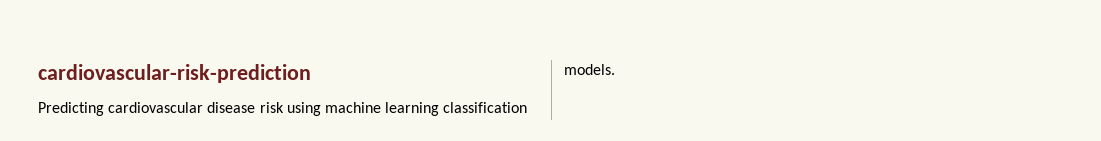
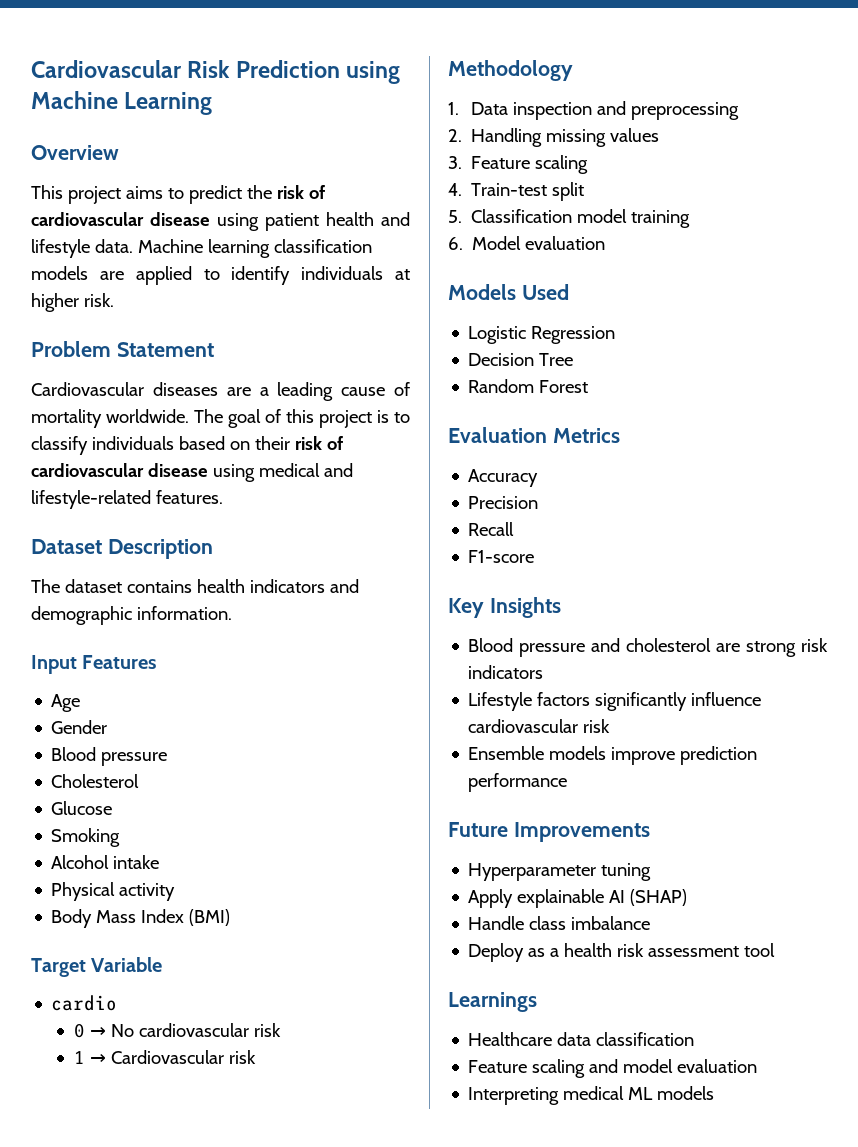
- cardiovascular-risk-prediction
- Predicting cardiovascular disease risk using machine learning classification models.
+ Cardiovascular Risk Prediction using Machine Learning
+ Overview
+ This project aims to predict the risk of cardiovascular disease using patient health and lifestyle data. Machine learning classification models are applied to identify individuals at higher risk.
+ Problem Statement
+ Cardiovascular diseases are a leading cause of mortality worldwide. The goal of this project is to classify individuals based on their risk of cardiovascular disease using medical and lifestyle-related features.
+ Dataset Description
+ The dataset contains health indicators and demographic information.
+ Input Features
+ Age
+ Gender
+ Blood pressure
+ Cholesterol
+ Glucose
+ Smoking
+ Alcohol intake
+ Physical activity
+ Body Mass Index (BMI)
+ Target Variable
+ cardio
+ 0 → No cardiovascular risk
+ 1 → Cardiovascular risk
+ Methodology
+ 1. Data inspection and preprocessing
+ 2. Handling missing values
+ 3. Feature scaling
+ 4. Train-test split
+ 5. Classification model training
+ 6. Model evaluation
+ Models Used
+ Logistic Regression
+ Decision Tree
+ Random Forest
+ Evaluation Metrics
+ Accuracy
+ Precision
+ Recall
+ F1-score
+ Key Insights
+ Blood pressure and cholesterol are strong risk indicators
+ Lifestyle factors significantly influence cardiovascular risk
+ Ensemble models improve prediction performance
+ Future Improvements
+ Hyperparameter tuning
+ Apply explainable AI (SHAP)
+ Handle class imbalance
+ Deploy as a health risk assessment tool
+ Learnings
+ Healthcare data classification
+ Feature scaling and model evaluation
+ Interpreting medical ML models

